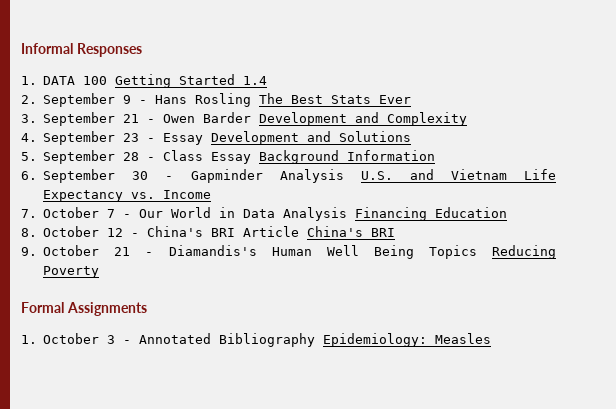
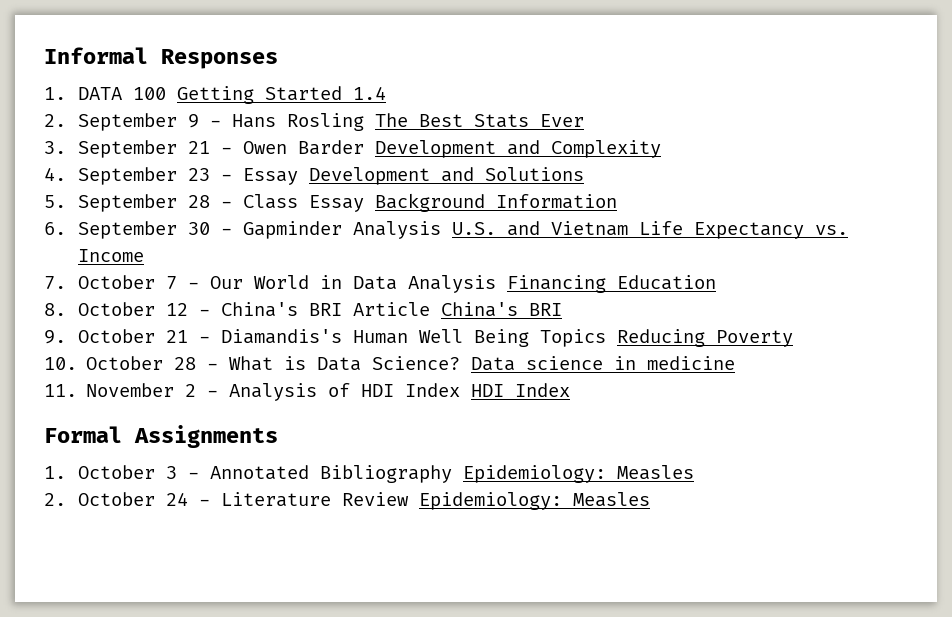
+ 10. October 28 - What is Data Science? Data science in medicine
+ 11. November 2 - Analysis of HDI Index HDI Index
+ 2. October 24 - Literature Review Epidemiology: Measles

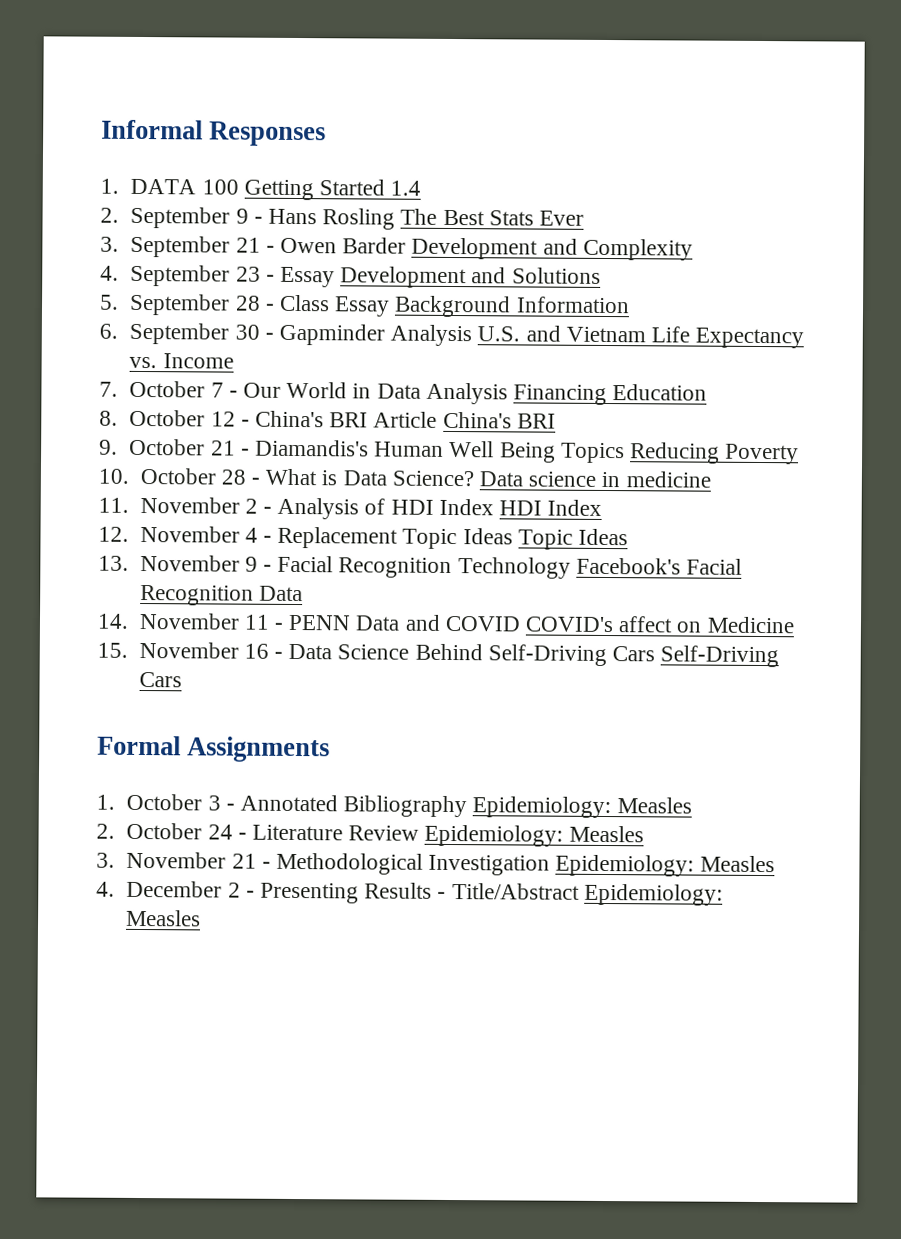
+ 12. November 4 - Replacement Topic Ideas Topic Ideas
+ 13. November 9 - Facial Recognition Technology Facebook's Facial Recognition Data
+ 14. November 11 - PENN Data and COVID COVID's affect on Medicine
+ 15. November 16 - Data Science Behind Self-Driving Cars Self-Driving Cars
+ 3. November 21 - Methodological Investigation Epidemiology: Measles
+ 4. December 2 - Presenting Results - Title/Abstract Epidemiology: Measles

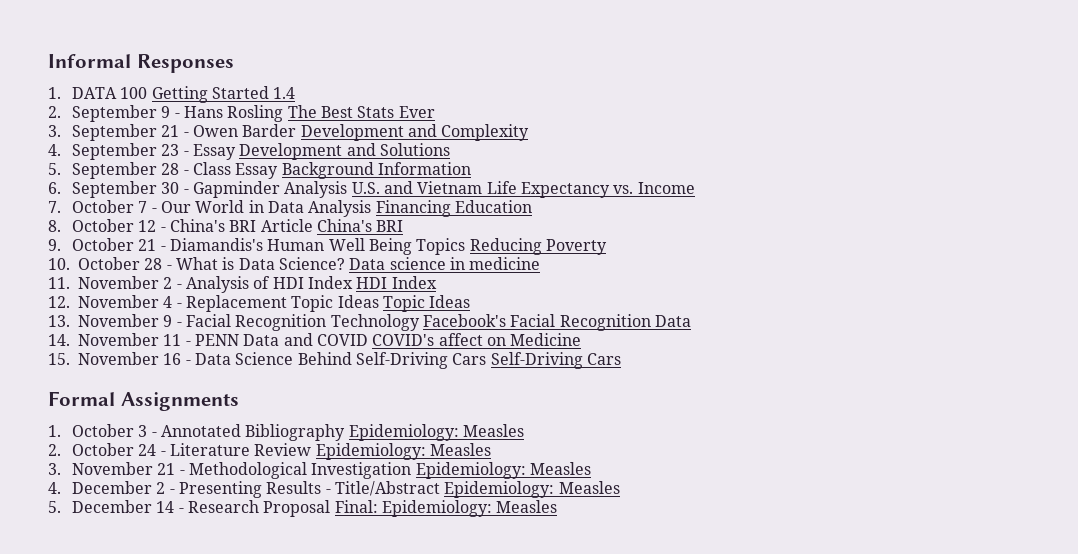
+ 5. December 14 - Research Proposal Final: Epidemiology: Measles

